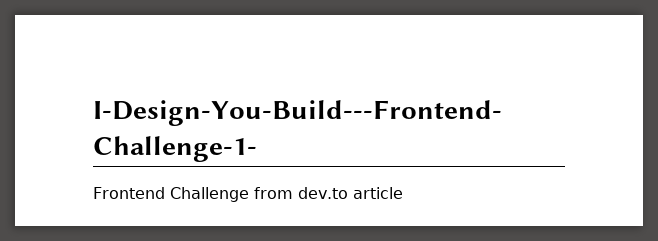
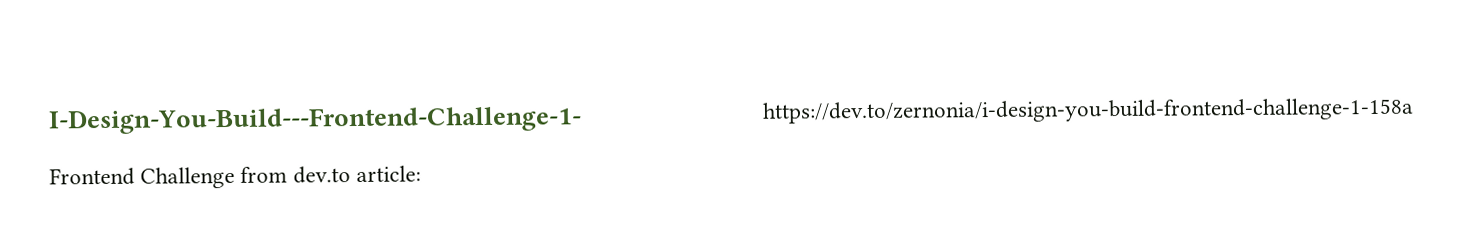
- Frontend Challenge from dev.to article
+ Frontend Challenge from dev.to article: https://dev.to/zernonia/i-design-you-build-frontend-challenge-1-158a

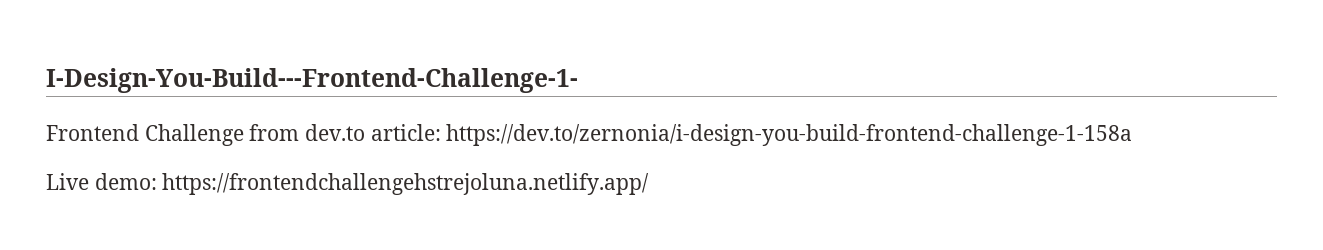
+ Live demo: https://frontendchallengehstrejoluna.netlify.app/

